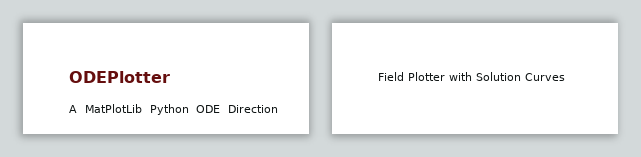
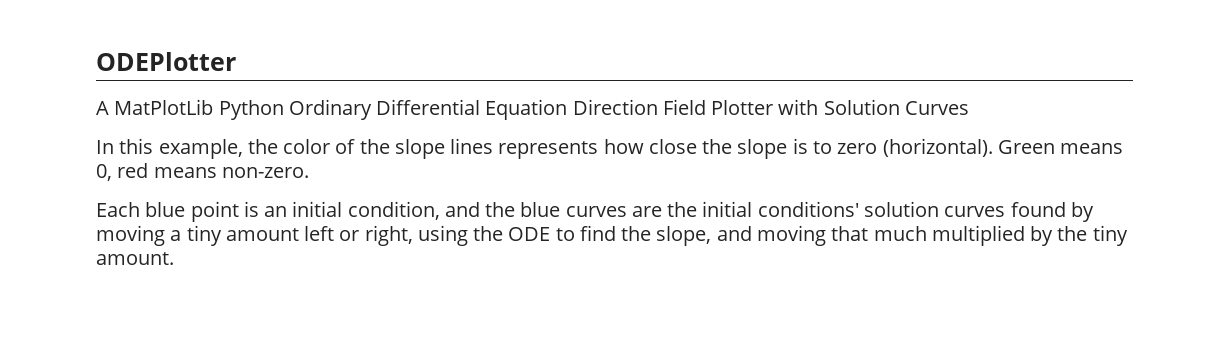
- A MatPlotLib Python ODE Direction Field Plotter with Solution Curves
+ A MatPlotLib Python Ordinary Differential Equation Direction Field Plotter with Solution Curves
+ In this example, the color of the slope lines represents how close the slope is to zero (horizontal). Green means 0, red means non-zero.
+ Each blue point is an initial condition, and the blue curves are the initial conditions' solution curves found by moving a tiny amount left or right, using the ODE to find the slope, and moving that much multiplied by the tiny amount.

